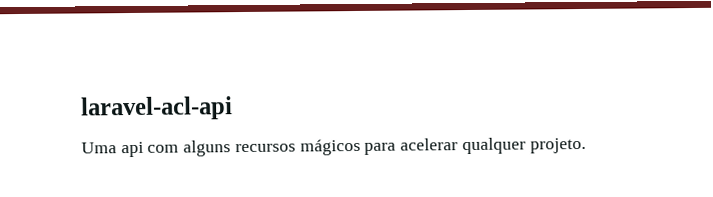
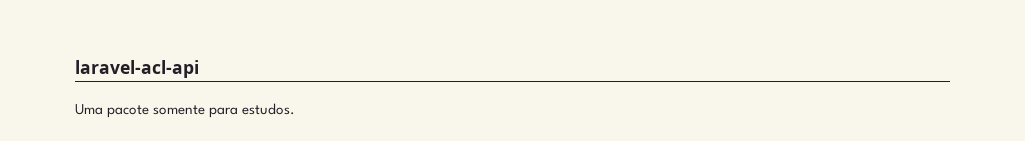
- Uma api com alguns recursos mágicos para acelerar qualquer projeto.
+ Uma pacote somente para estudos.

